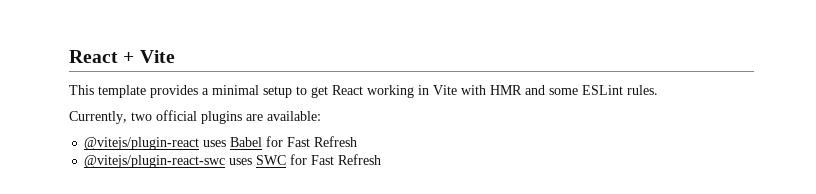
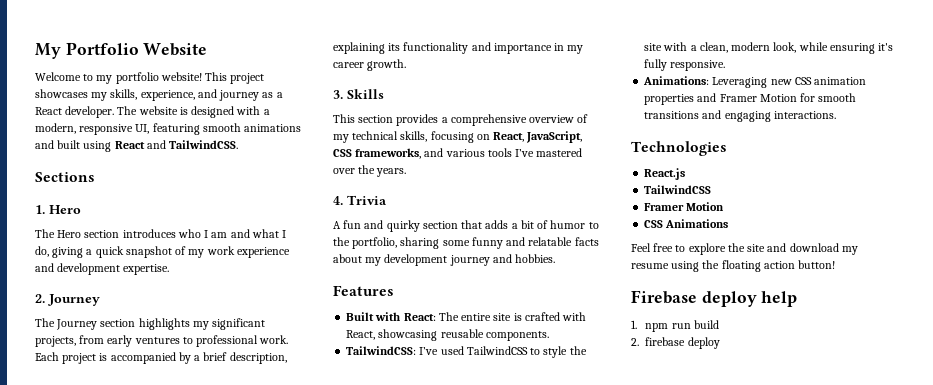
- React + Vite
- This template provides a minimal setup to get React working in Vite with HMR and some ESLint rules.
- Currently, two official plugins are available:
- @vitejs/plugin-react uses Babel for Fast Refresh
- @vitejs/plugin-react-swc uses SWC for Fast Refresh
+ My Portfolio Website
+ Welcome to my portfolio website! This project showcases my skills, experience, and journey as a React developer. The website is designed with a modern, responsive UI, featuring smooth animations and built using React and TailwindCSS.
+ Sections
+ 1. Hero
+ The Hero section introduces who I am and what I do, giving a quick snapshot of my work experience and development expertise.
+ 2. Journey
+ The Journey section highlights my significant projects, from early ventures to professional work. Each project is accompanied by a brief description, explaining its functionality and importance in my career growth.
+ 3. Skills
+ This section provides a comprehensive overview of my technical skills, focusing on React, JavaScript, CSS frameworks, and various tools I’ve mastered over the years.
+ 4. Trivia
+ A fun and quirky section that adds a bit of humor to the portfolio, sharing some funny and relatable facts about my development journey and hobbies.
+ Features
+ Built with React: The entire site is crafted with React, showcasing reusable components.
+ TailwindCSS: I’ve used TailwindCSS to style the site with a clean, modern look, while ensuring it's fully responsive.
+ Animations: Leveraging new CSS animation properties and Framer Motion for smooth transitions and engaging interactions.
+ Technologies
+ React.js
+ TailwindCSS
+ Framer Motion
+ CSS Animations
+ Feel free to explore the site and download my resume using the floating action button!
+ Firebase deploy help
+ 1. npm run build
+ 2. firebase deploy

